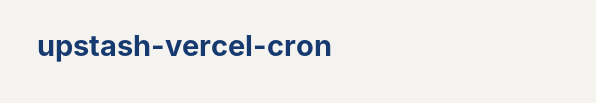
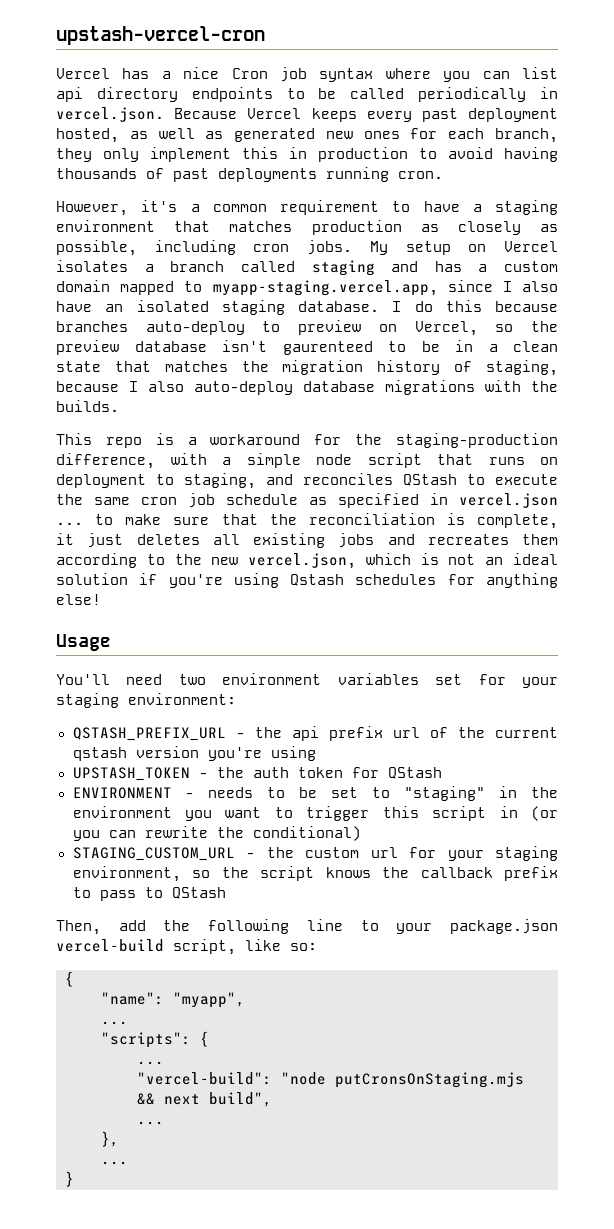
+ Vercel has a nice Cron job syntax where you can list api directory endpoints to be called periodically in vercel.json. Because Vercel keeps every past deployment hosted, as well as generated new ones for each branch, they only implement this in production to avoid having thousands of past deployments running cron.
+ However, it's a common requirement to have a staging environment that matches production as closely as possible, including cron jobs. My setup on Vercel isolates a branch called staging and has a custom domain mapped to myapp-staging.vercel.app, since I also have an isolated staging database. I do this because branches auto-deploy to preview on Vercel, so the preview database isn't gaurenteed to be in a clean state that matches the migration history of staging, because I also auto-deploy database migrations with the builds.
+ This repo is a workaround for the staging-production difference, with a simple node script that runs on deployment to staging, and reconciles QStash to execute the same cron job schedule as specified in vercel.json ... to make sure that the reconciliation is complete, it just deletes all existing jobs and recreates them according to the new vercel.json, which is not an ideal solution if you're using Qstash schedules for anything else!
+ Usage
+ You'll need two environment variables set for your staging environment:
+ QSTASH_PREFIX_URL - the api prefix url of the current qstash version you're using
+ UPSTASH_TOKEN - the auth token for QStash
+ ENVIRONMENT - needs to be set to "staging" in the environment you want to trigger this script in (or you can rewrite the conditional)
+ STAGING_CUSTOM_URL - the custom url for your staging environment, so the script knows the callback prefix to pass to QStash
+ Then, add the following line to your package.json vercel-build script, like so:
+ {
+ "name": "myapp",
+ ...
+ "scripts": {
+ ...
+ "vercel-build": "node putCronsOnStaging.mjs && next build",
+ ...
+ },
+ ...
+ }

